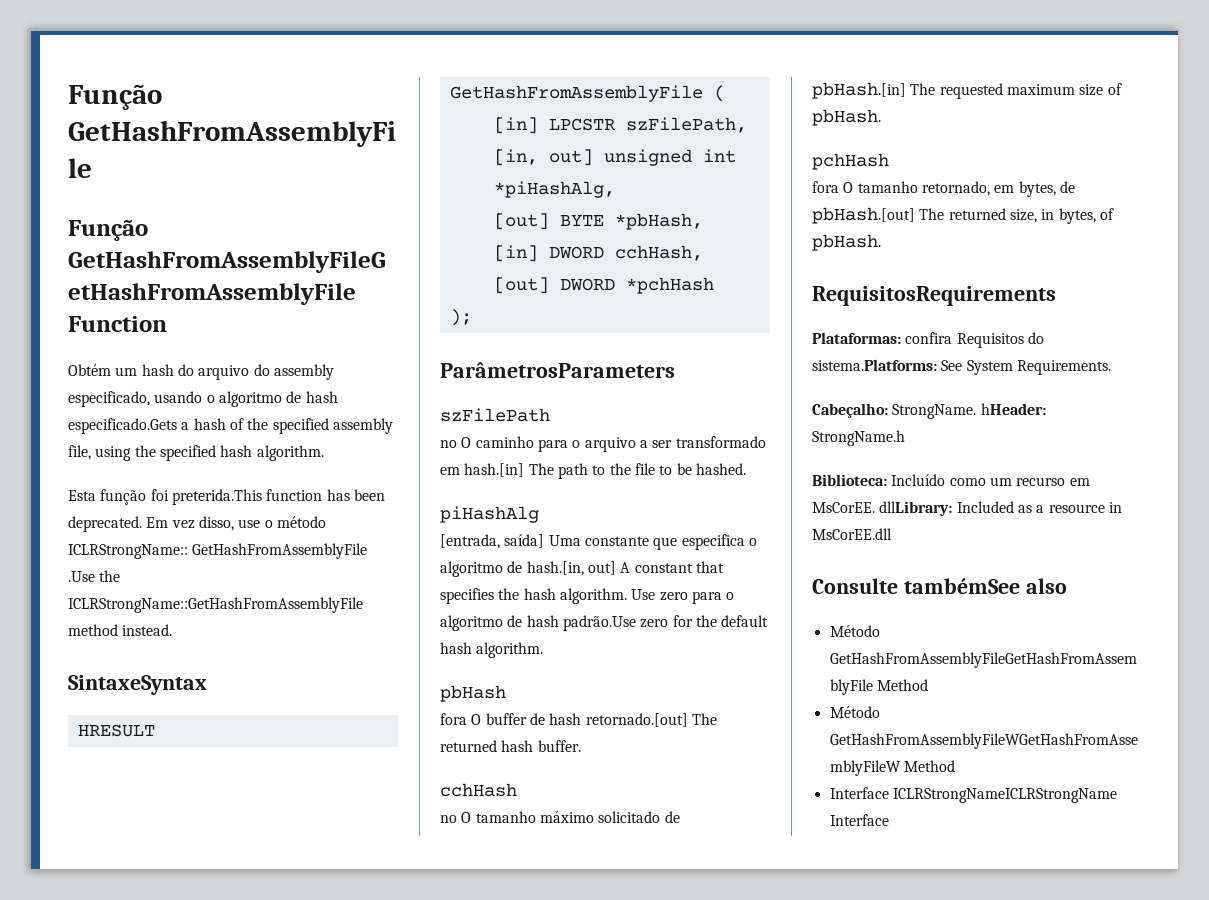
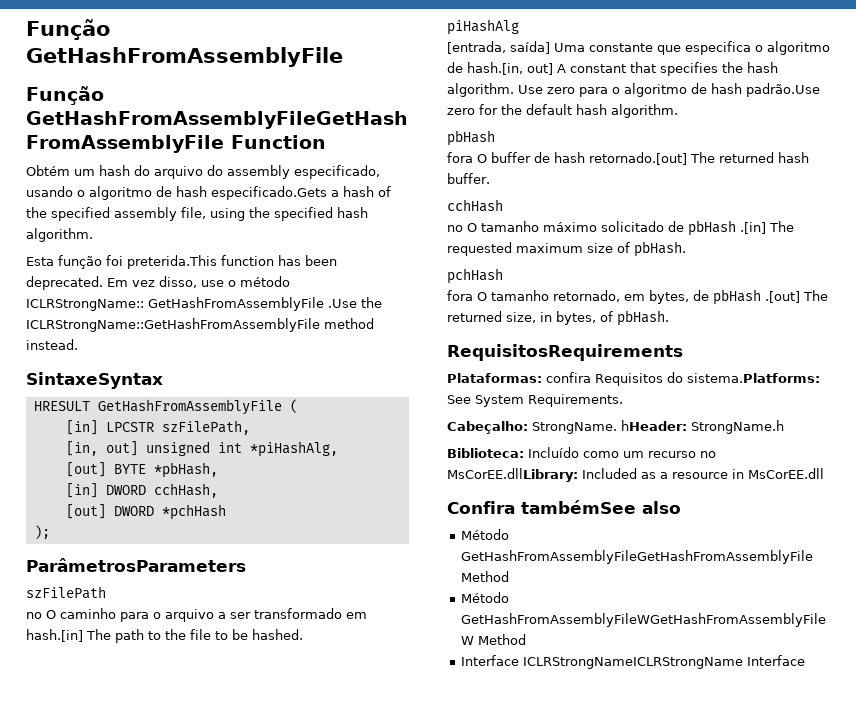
- no O tamanho máximo solicitado de pbHash.[in] The requested maximum size of pbHash.
+ no O tamanho máximo solicitado de pbHash .[in] The requested maximum size of pbHash.
- fora O tamanho retornado, em bytes, de pbHash.[out] The returned size, in bytes, of pbHash.
+ fora O tamanho retornado, em bytes, de pbHash .[out] The returned size, in bytes, of pbHash.
- Biblioteca: Incluído como um recurso em MsCorEE. dllLibrary: Included as a resource in MsCorEE.dll
+ Biblioteca: Incluído como um recurso no MsCorEE.dllLibrary: Included as a resource in MsCorEE.dll
- Consulte tambémSee also
+ Confira tambémSee also

